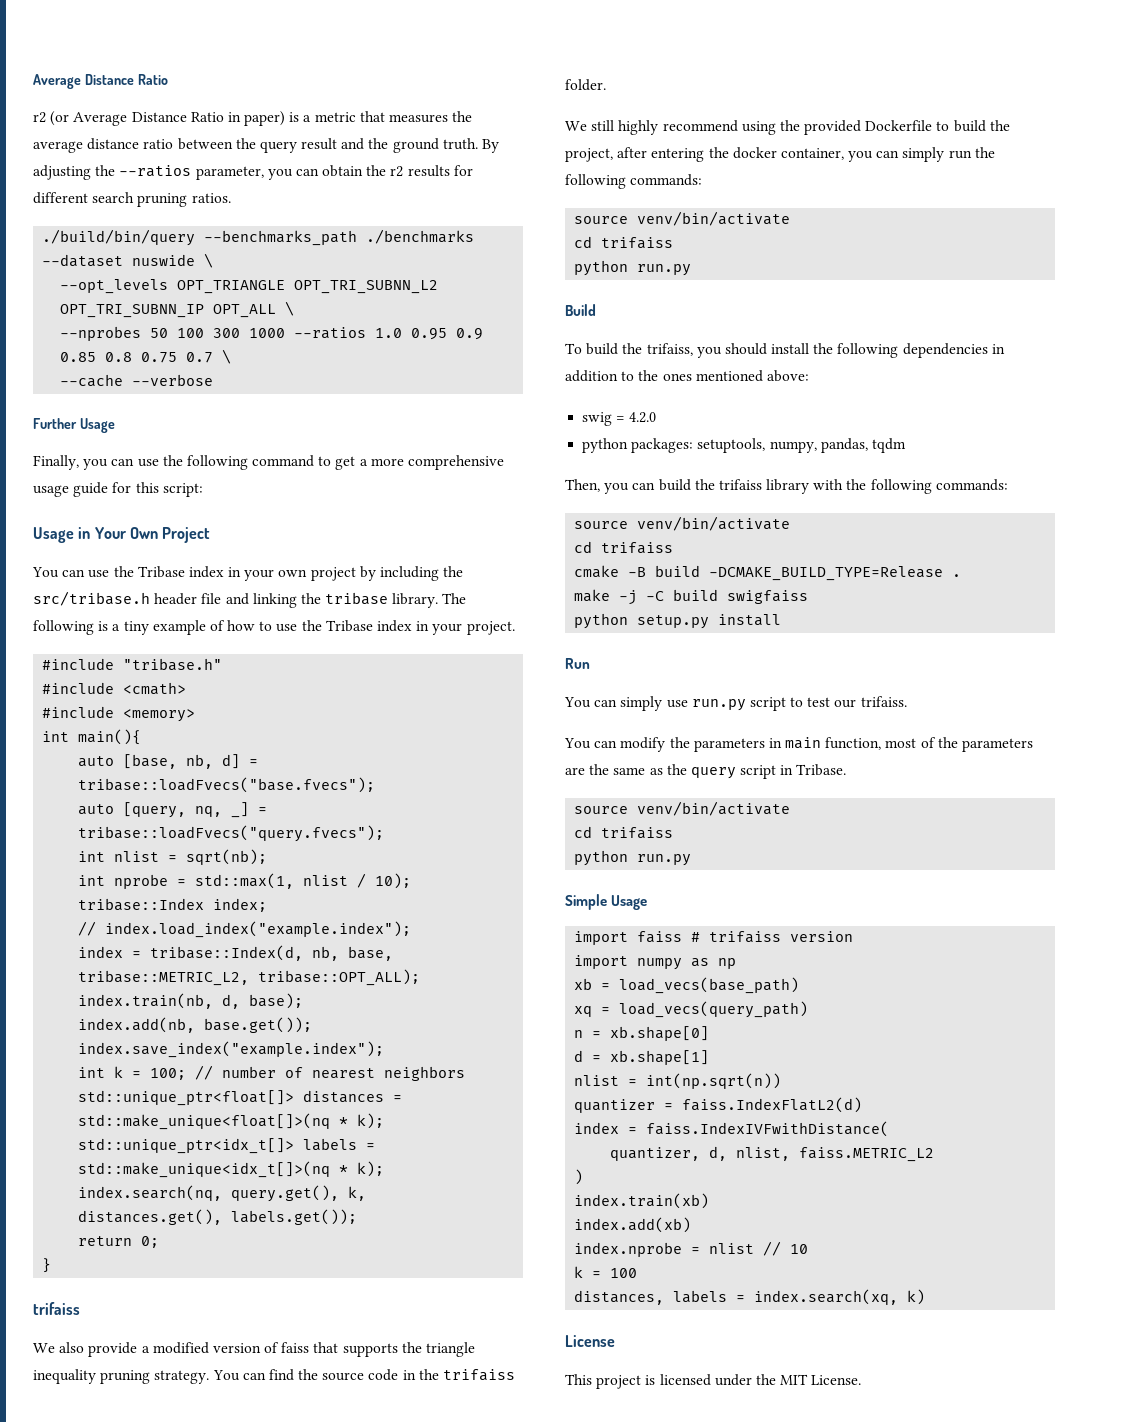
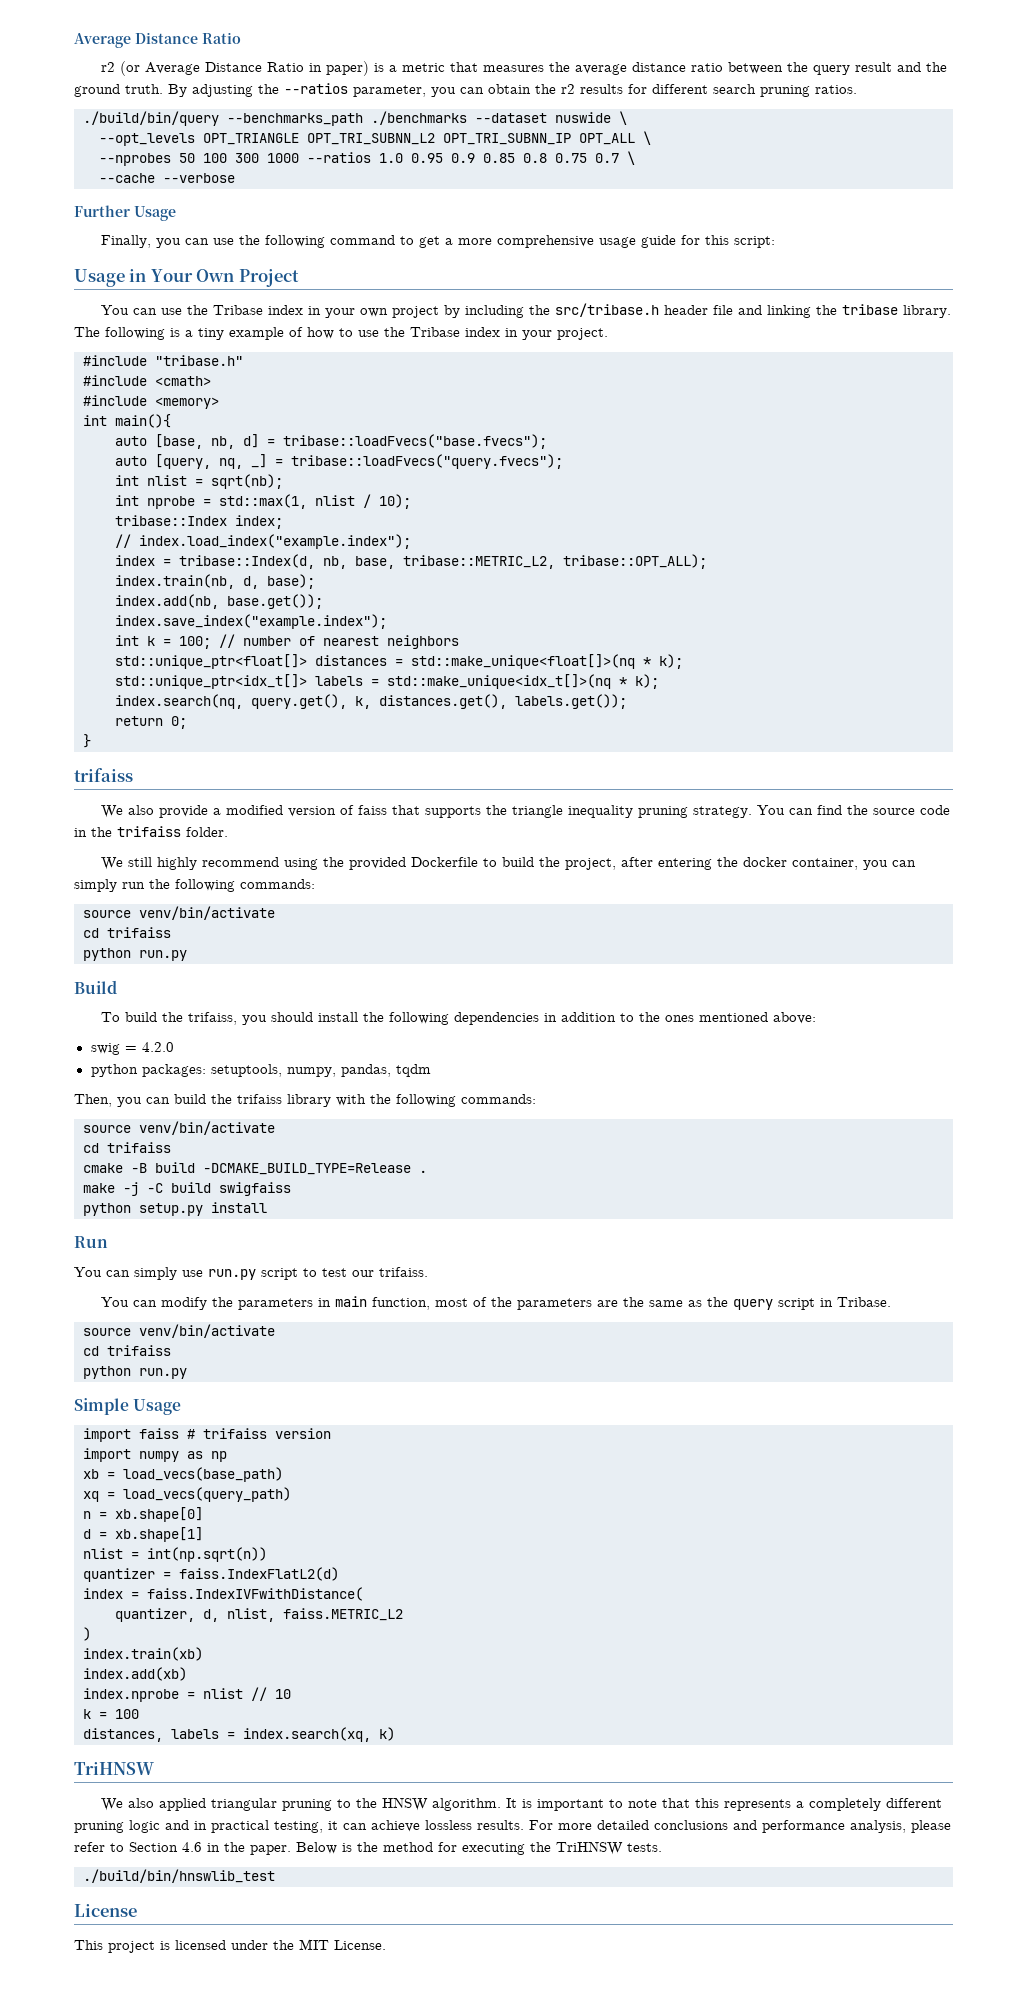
  distances, labels = index.search(xq, k)
+ TriHNSW
+ We also applied triangular pruning to the HNSW algorithm. It is important to note that this represents a completely different pruning logic and in practical testing, it can achieve lossless results. For more detailed conclusions and performance analysis, please refer to Section 4.6 in the paper. Below is the method for executing the TriHNSW tests.
+ ./build/bin/hnswlib_test

